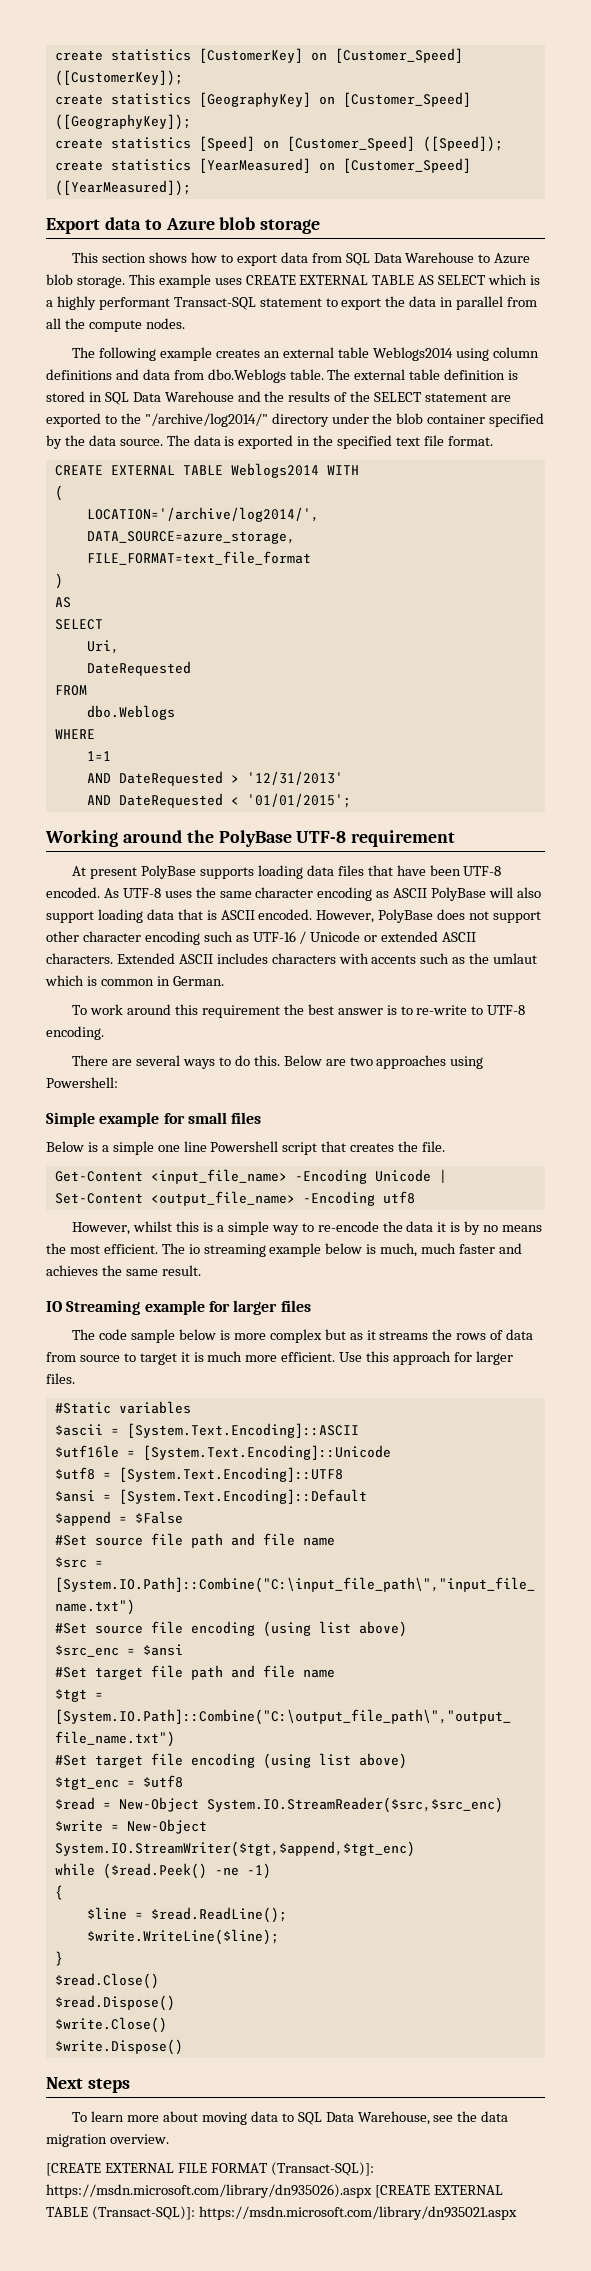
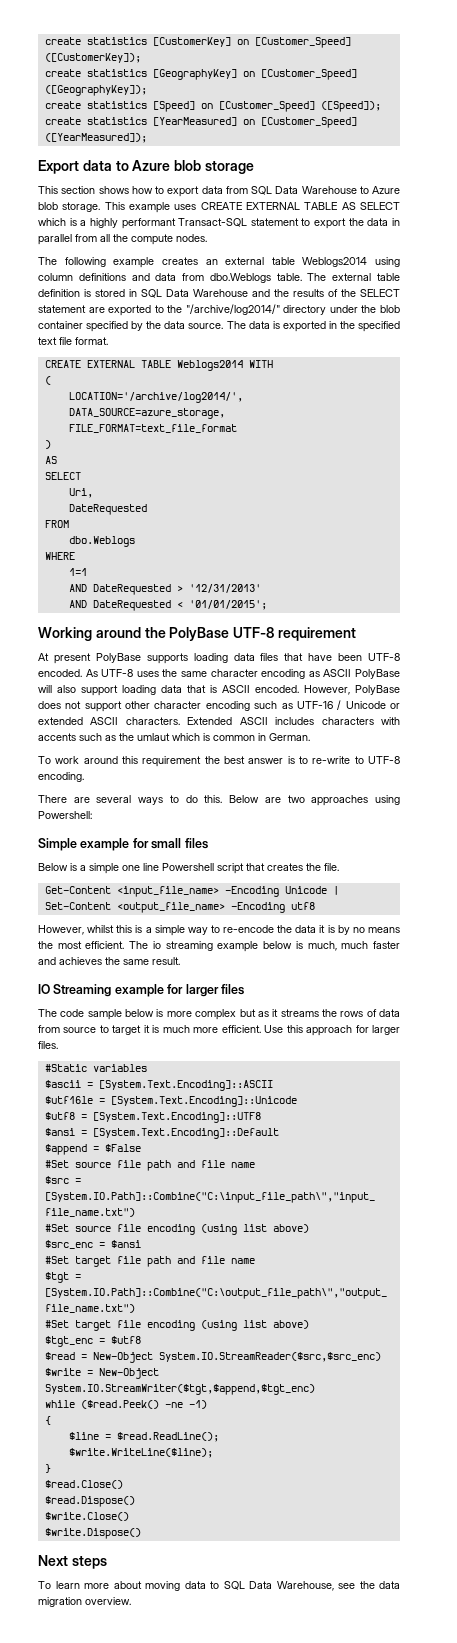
- [CREATE EXTERNAL FILE FORMAT (Transact-SQL)]: https://msdn.microsoft.com/library/dn935026).aspx [CREATE EXTERNAL TABLE (Transact-SQL)]: https://msdn.microsoft.com/library/dn935021.aspx

